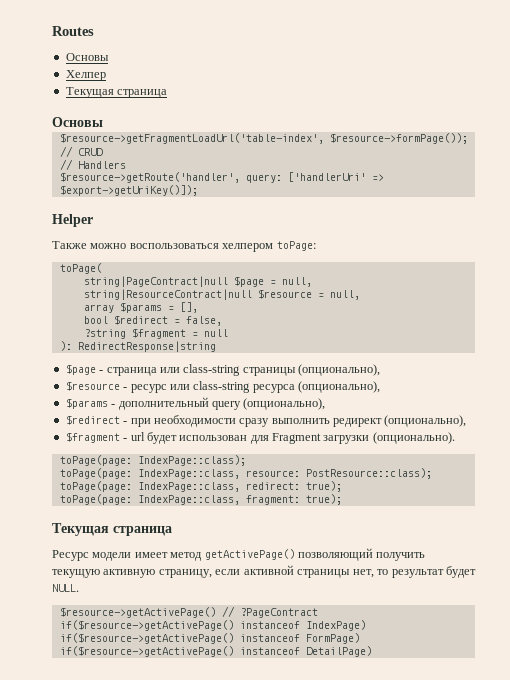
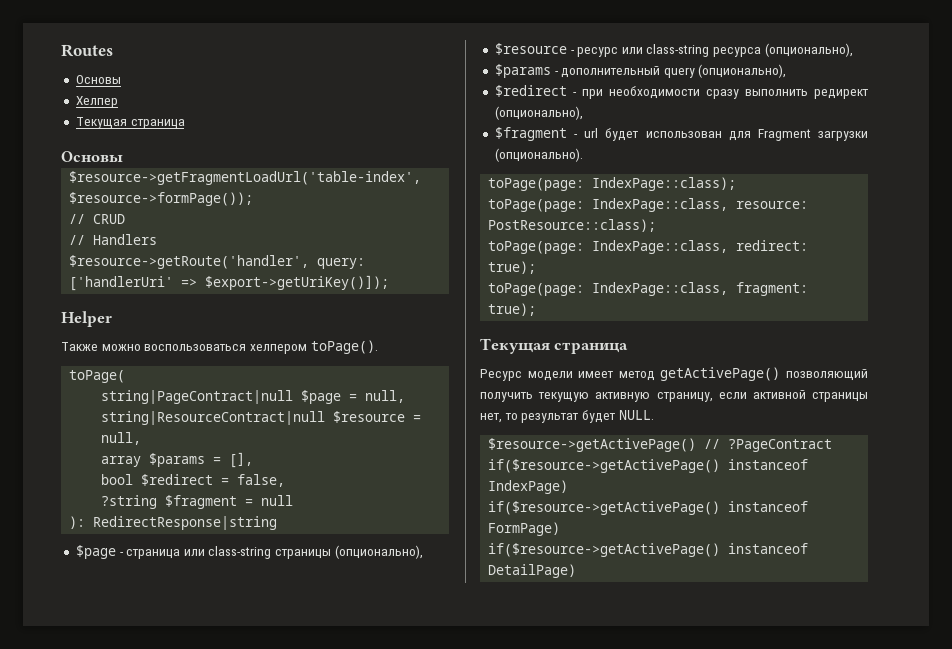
- Также можно воспользоваться хелпером toPage:
+ Также можно воспользоваться хелпером toPage().

